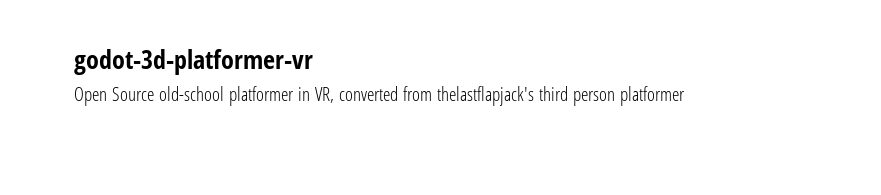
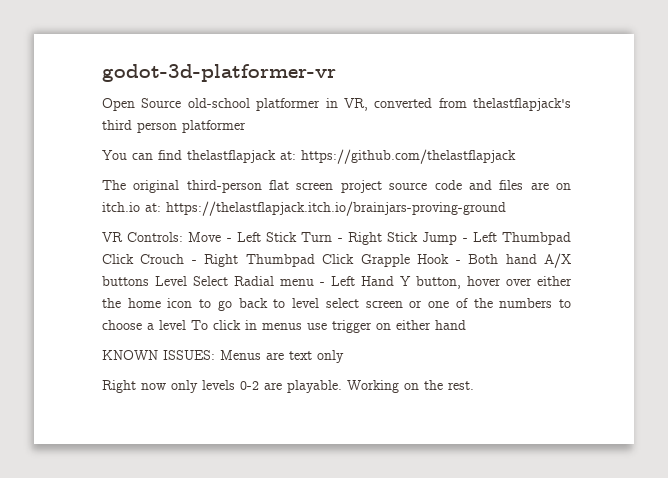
+ You can find thelastflapjack at: https://github.com/thelastflapjack
+ The original third-person flat screen project source code and files are on itch.io at: https://thelastflapjack.itch.io/brainjars-proving-ground
+ VR Controls: Move - Left Stick Turn - Right Stick Jump - Left Thumbpad Click Crouch - Right Thumbpad Click Grapple Hook - Both hand A/X buttons Level Select Radial menu - Left Hand Y button, hover over either the home icon to go back to level select screen or one of the numbers to choose a level To click in menus use trigger on either hand
+ KNOWN ISSUES: Menus are text only
+ Right now only levels 0-2 are playable. Working on the rest.

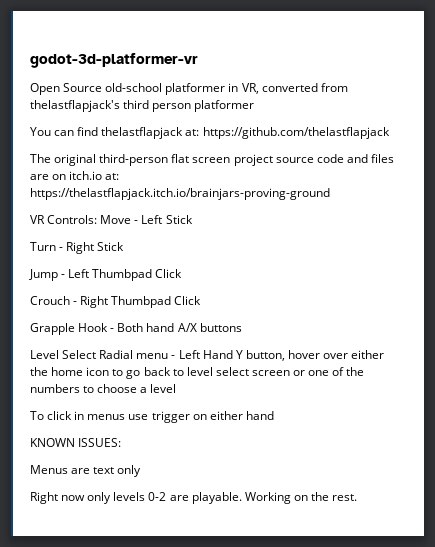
- Move - Left Stick Turn - Right Stick Jump - Left Thumbpad Click Crouch - Right Thumbpad Click Grapple Hook - Both hand A/X buttons Level Select Radial menu - Left Hand Y button, hover over either the home icon to go back to level select screen or one of the numbers to choose a level To click in menus use trigger on either hand
+ Move - Left Stick
+ Turn - Right Stick
+ Jump - Left Thumbpad Click
+ Crouch - Right Thumbpad Click
+ Grapple Hook - Both hand A/X buttons
+ Level Select Radial menu - Left Hand Y button, hover over either the home icon to go back to level select screen or one of the numbers to choose a level
+ To click in menus use trigger on either hand
- KNOWN ISSUES: Menus are text only
+ KNOWN ISSUES:
+ Menus are text only

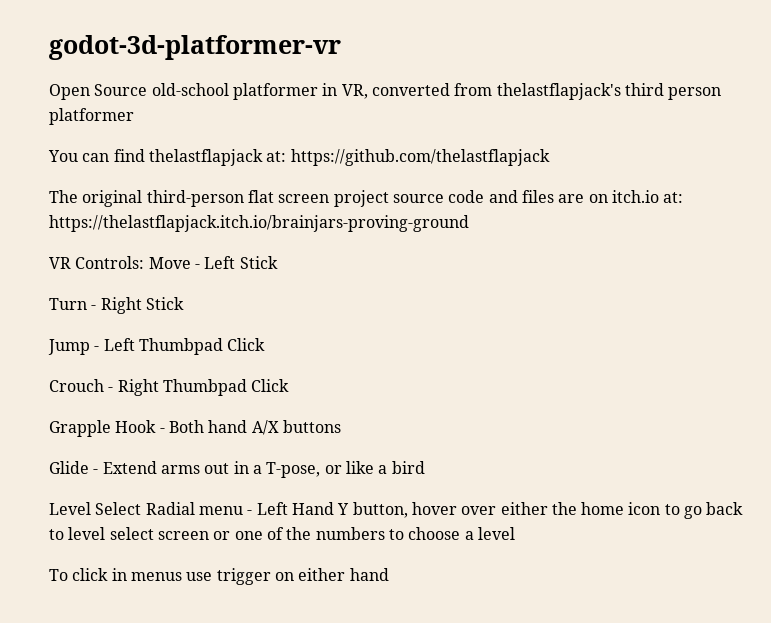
+ Glide - Extend arms out in a T-pose, or like a bird
- KNOWN ISSUES:
- Menus are text only
- Right now only levels 0-2 are playable. Working on the rest.

